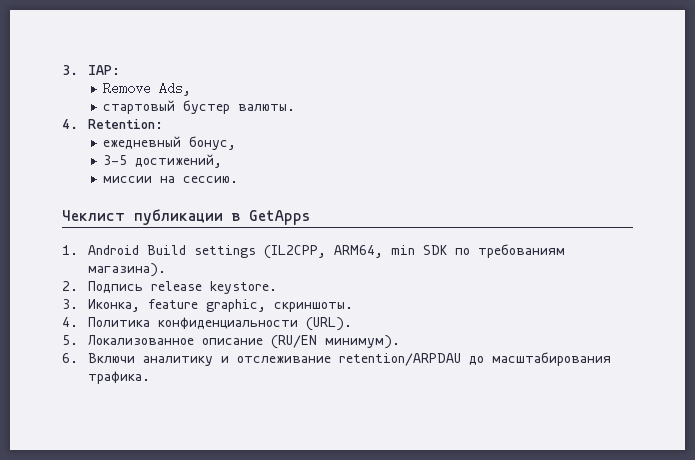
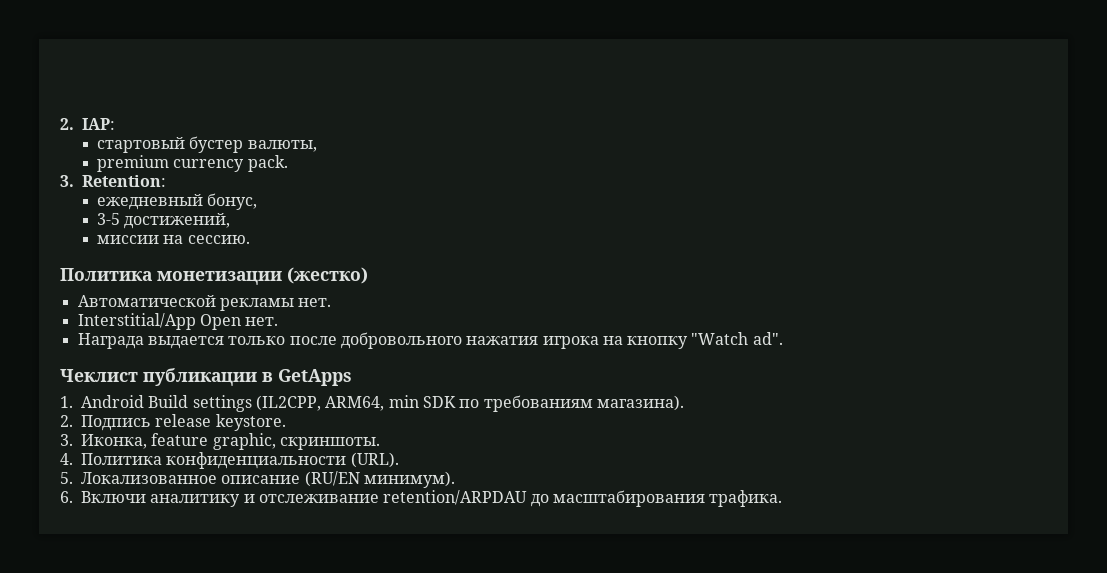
- 3. IAP:
+ 2. IAP:
- Remove Ads,
- стартовый бустер валюты.
- 4. Retention:
+ стартовый бустер валюты,
+ premium currency pack.
+ 3. Retention:
+ Политика монетизации (жестко)
+ Автоматической рекламы нет.
+ Interstitial/App Open нет.
+ Награда выдается только после добровольного нажатия игрока на кнопку "Watch ad".

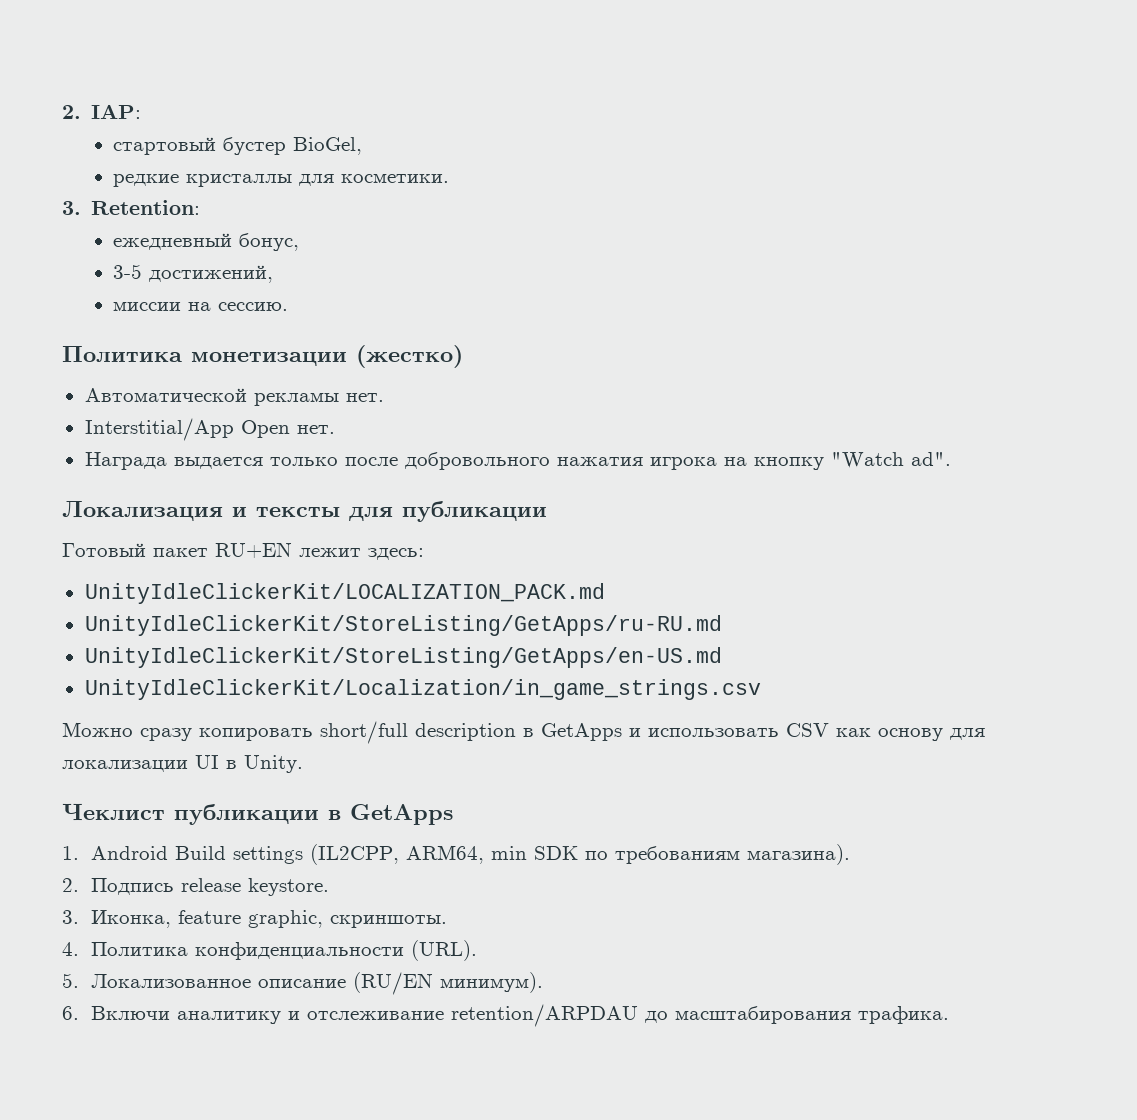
- стартовый бустер валюты,
- premium currency pack.
+ стартовый бустер BioGel,
+ редкие кристаллы для косметики.
+ Локализация и тексты для публикации
+ Готовый пакет RU+EN лежит здесь:
+ UnityIdleClickerKit/LOCALIZATION_PACK.md
+ UnityIdleClickerKit/StoreListing/GetApps/ru-RU.md
+ UnityIdleClickerKit/StoreListing/GetApps/en-US.md
+ UnityIdleClickerKit/Localization/in_game_strings.csv
+ Можно сразу копировать short/full description в GetApps и использовать CSV как основу для локализации UI в Unity.

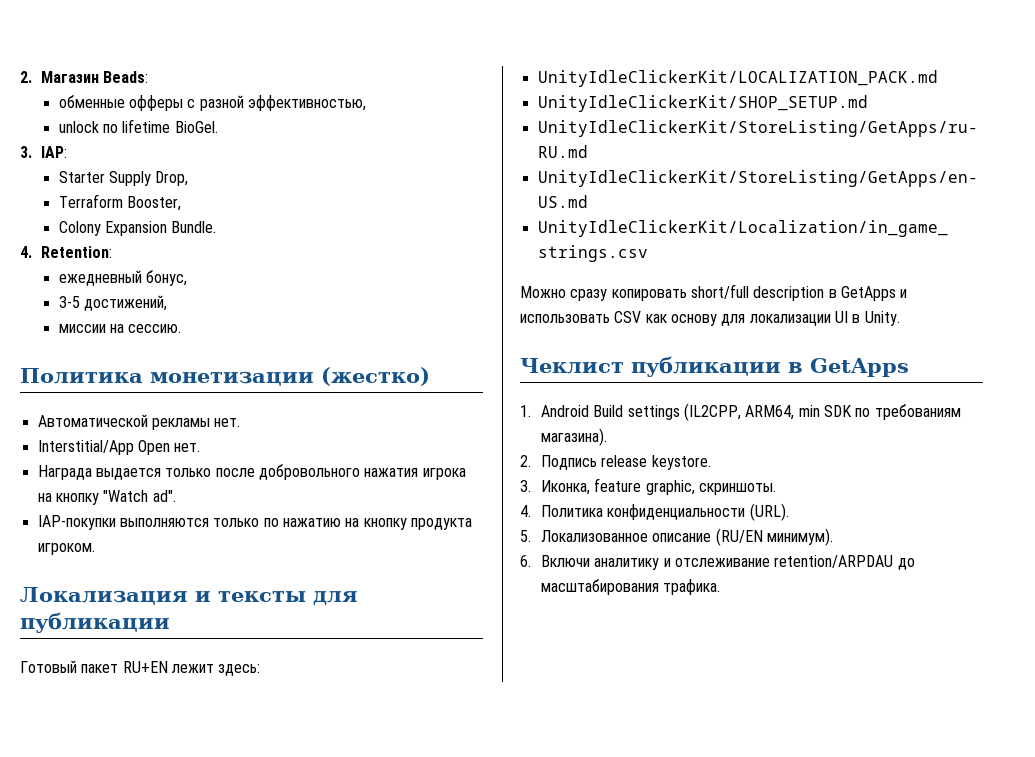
- 2. IAP:
- стартовый бустер BioGel,
- редкие кристаллы для косметики.
- 3. Retention:
+ 2. Магазин Beads:
+ обменные офферы с разной эффективностью,
+ unlock по lifetime BioGel.
+ 3. IAP:
+ Starter Supply Drop,
+ Terraform Booster,
+ Colony Expansion Bundle.
+ 4. Retention:
+ IAP-покупки выполняются только по нажатию на кнопку продукта игроком.
+ UnityIdleClickerKit/SHOP_SETUP.md

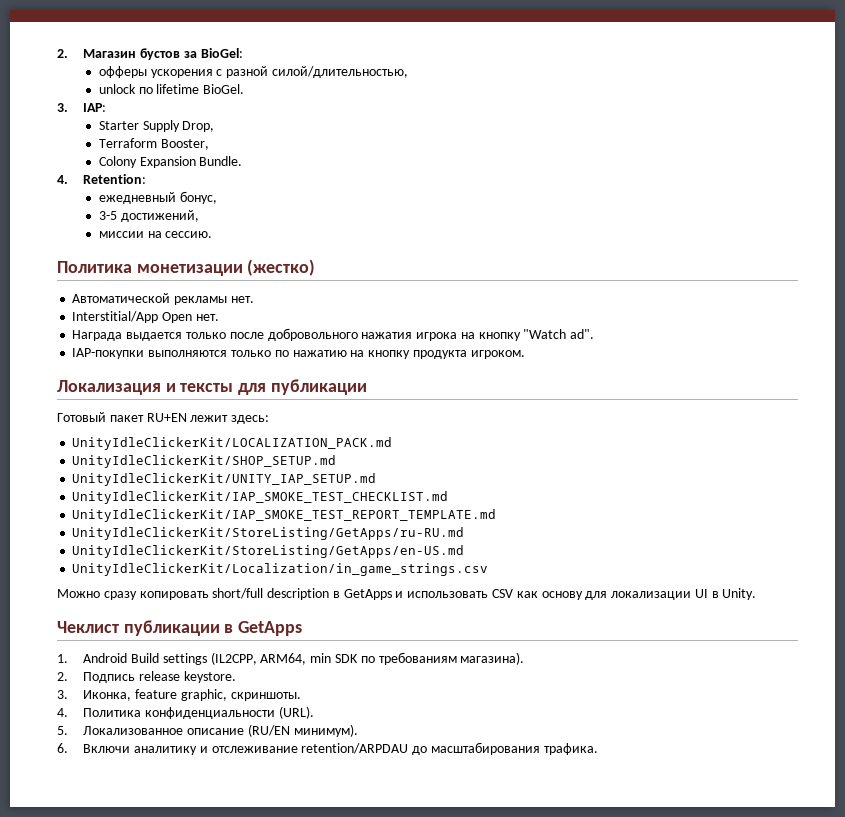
- 2. Магазин Beads:
- обменные офферы с разной эффективностью,
+ 2. Магазин бустов за BioGel:
+ офферы ускорения с разной силой/длительностью,
+ UnityIdleClickerKit/UNITY_IAP_SETUP.md
+ UnityIdleClickerKit/IAP_SMOKE_TEST_CHECKLIST.md
+ UnityIdleClickerKit/IAP_SMOKE_TEST_REPORT_TEMPLATE.md

